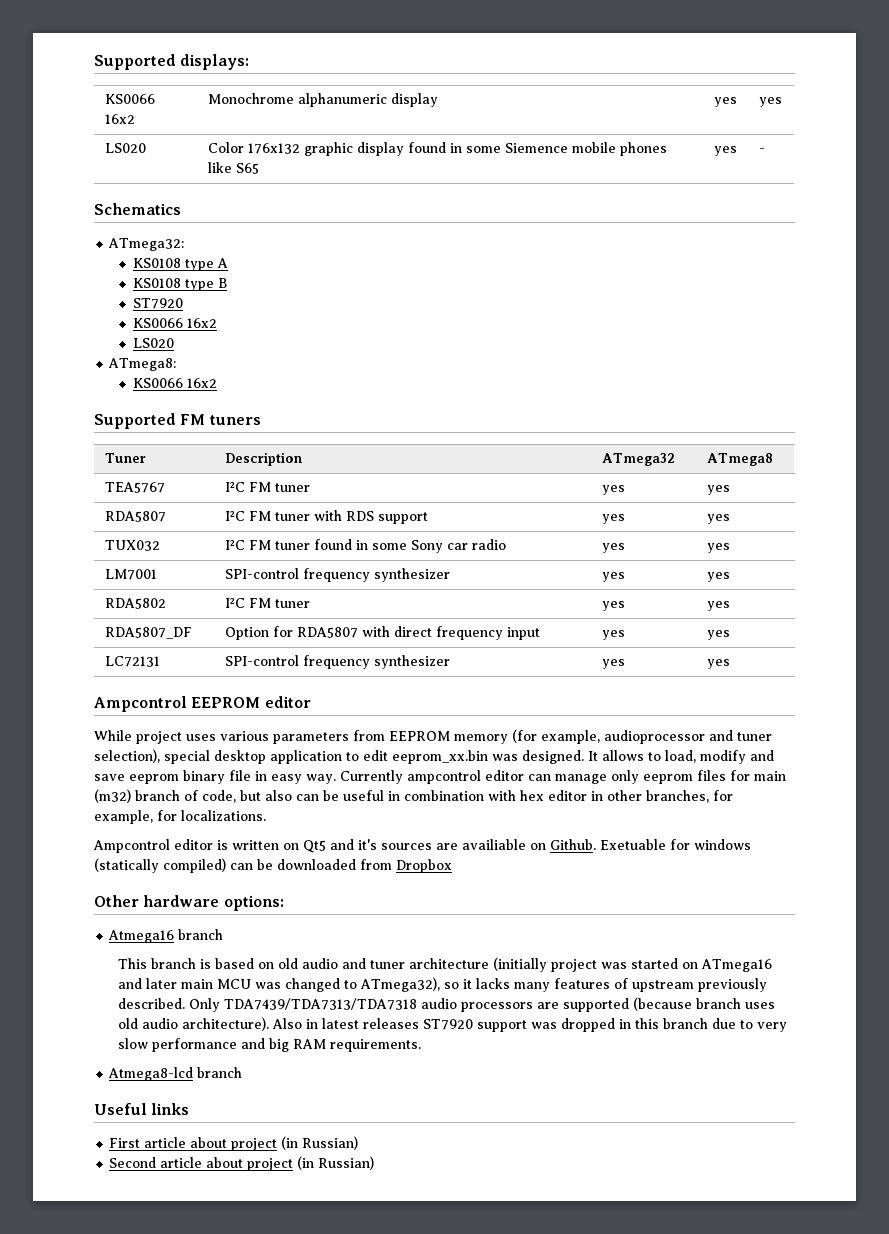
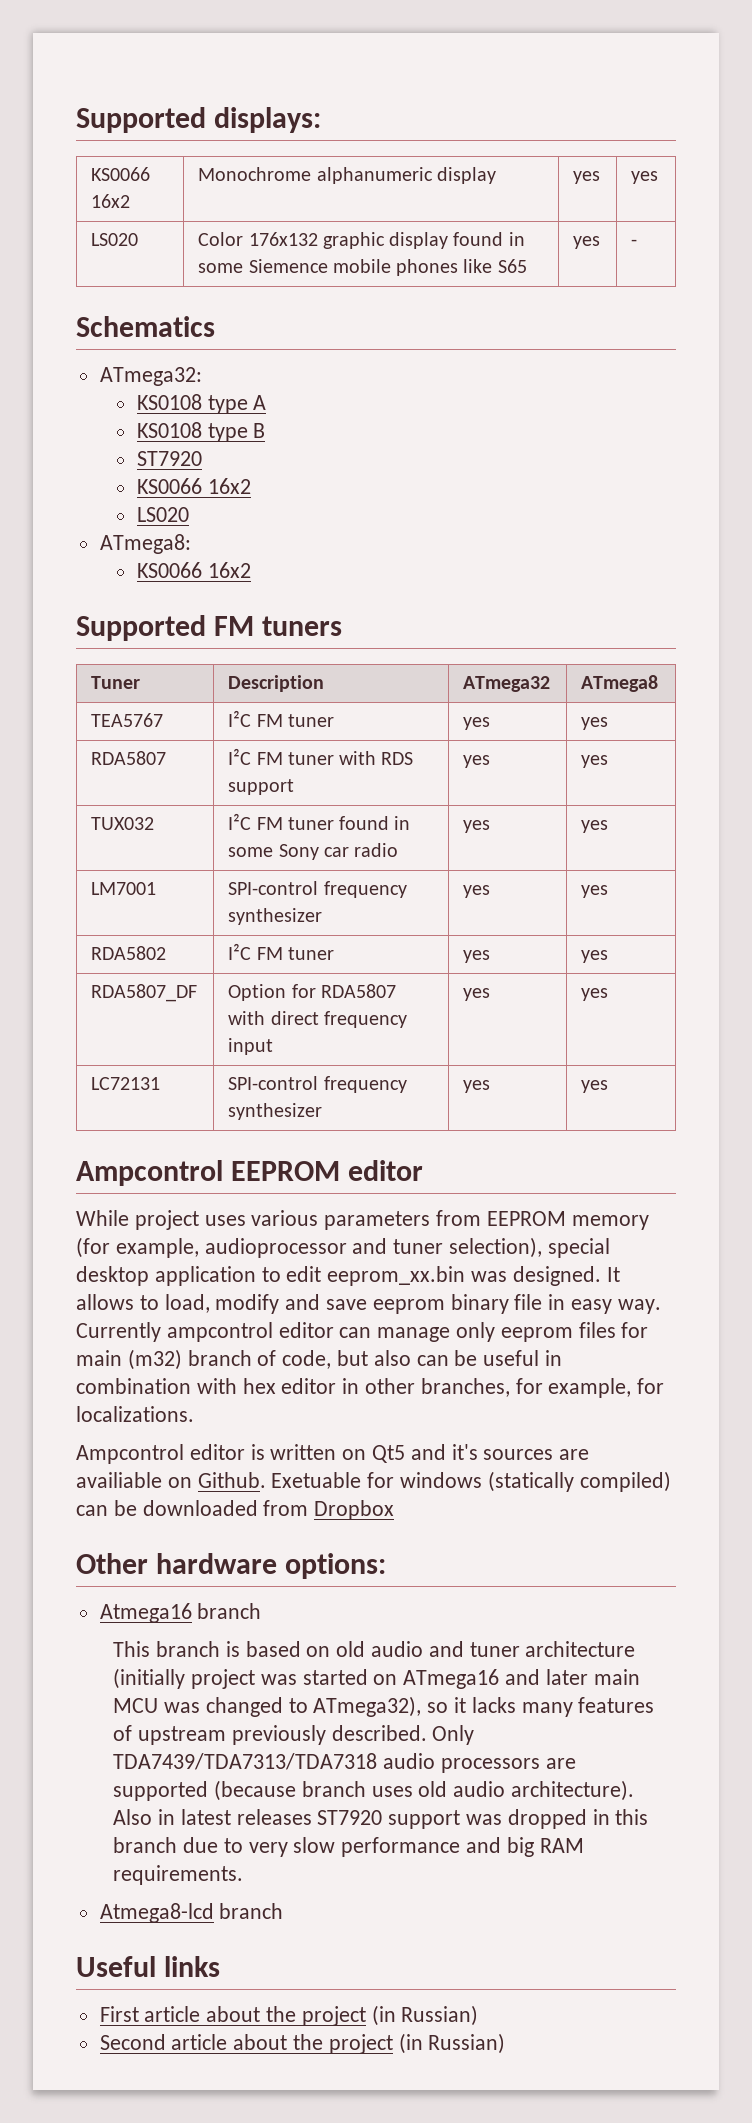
- First article about project (in Russian)
+ First article about the project (in Russian)
- Second article about project (in Russian)
+ Second article about the project (in Russian)

